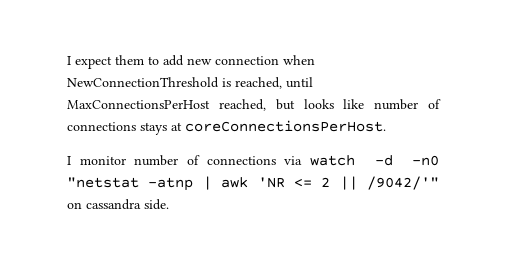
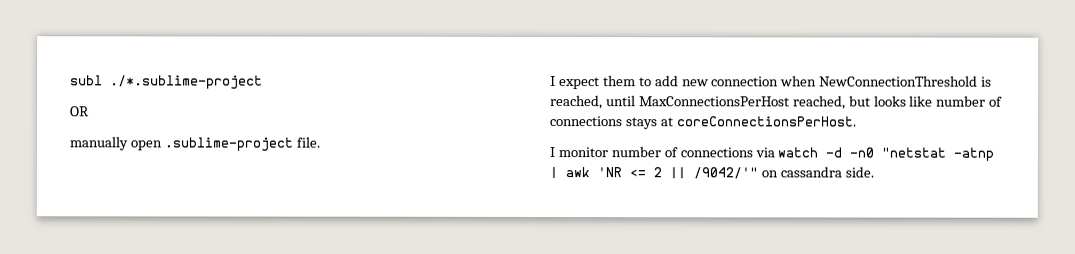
+ subl ./*.sublime-project
+ OR
+ manually open .sublime-project file.

